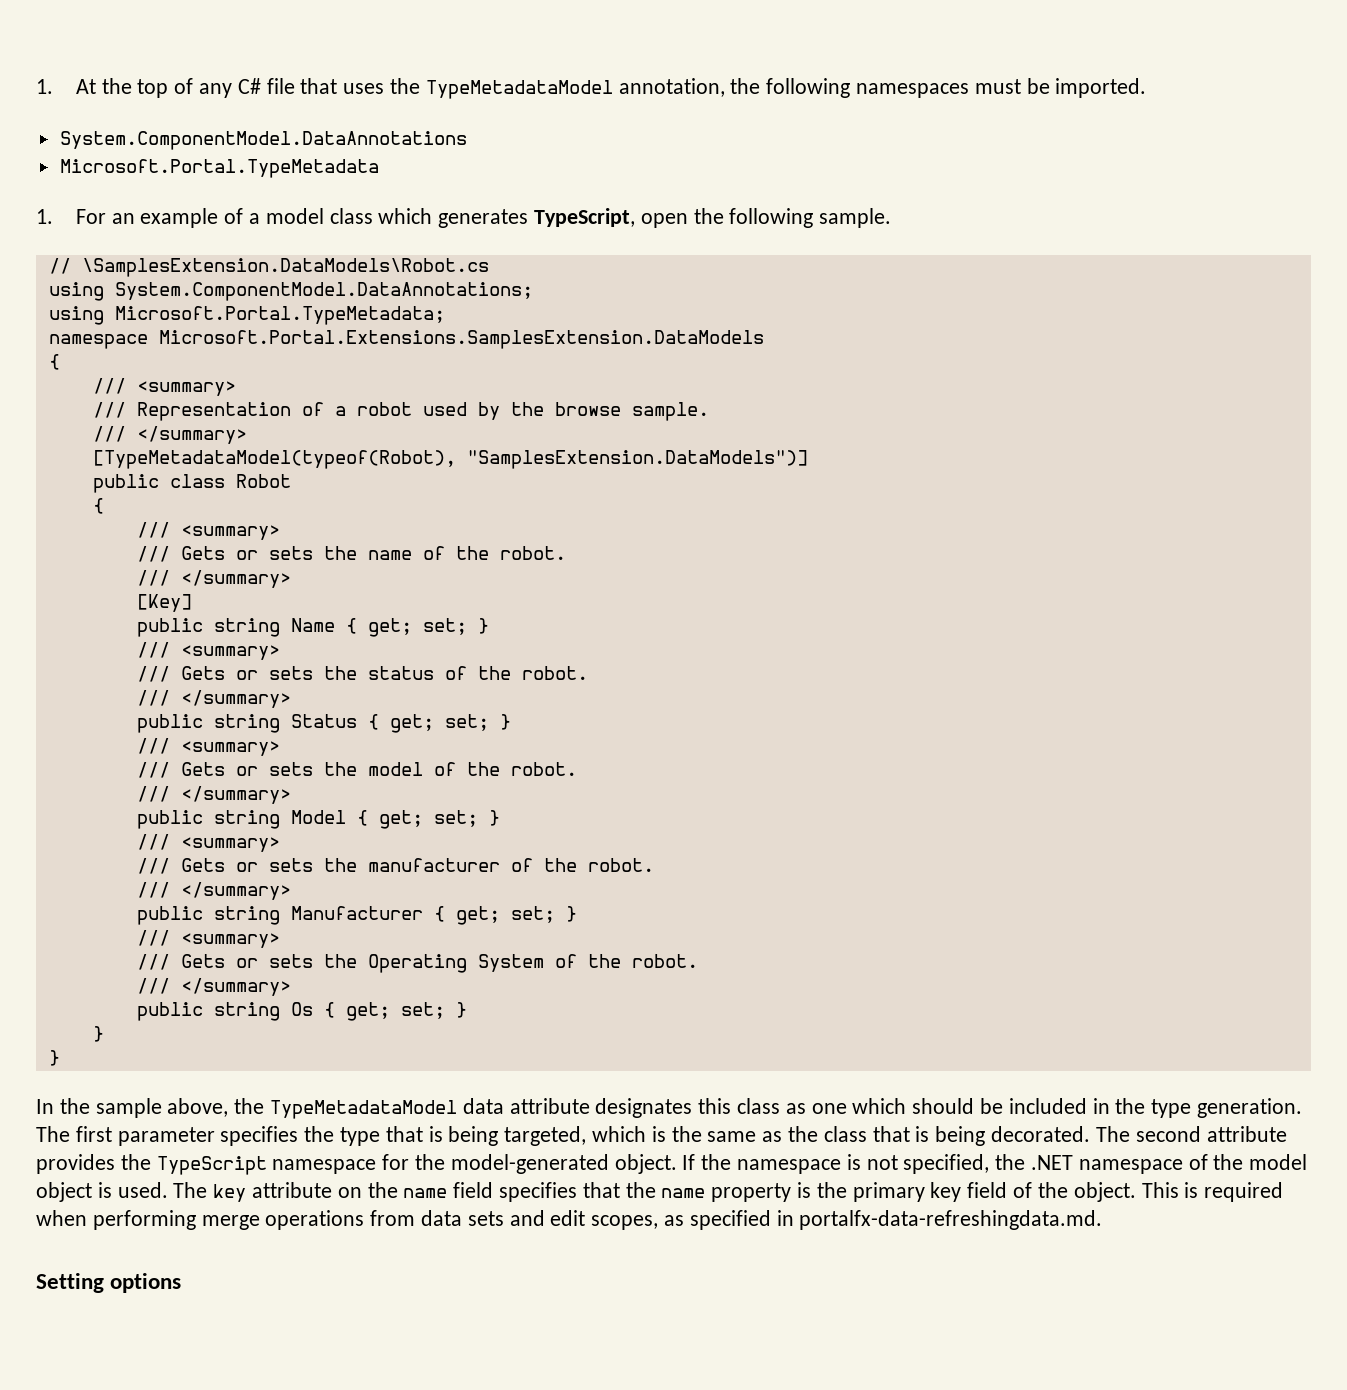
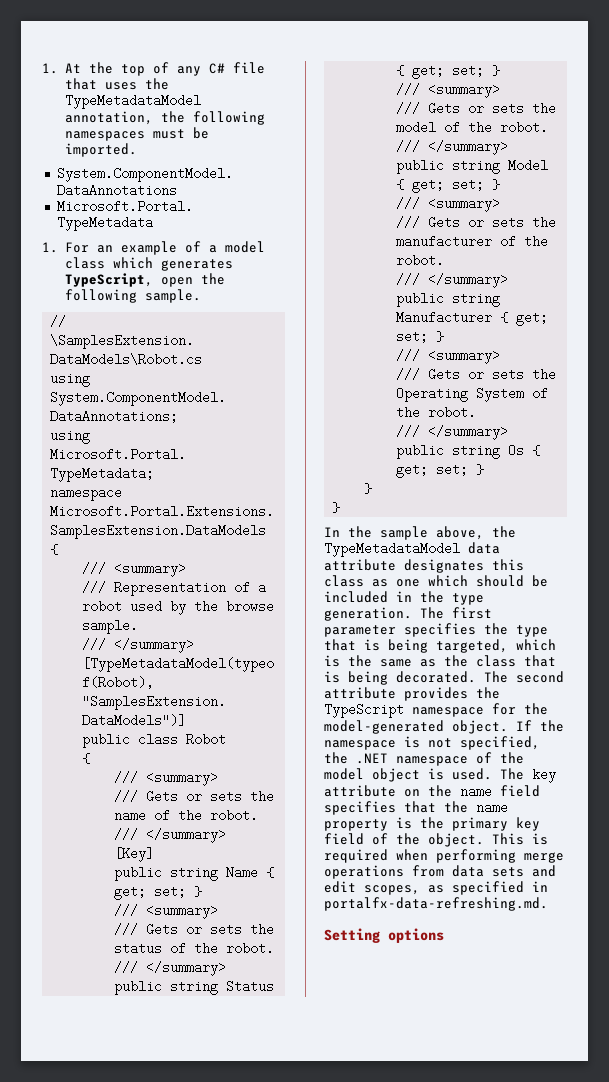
- This is required when performing merge operations from data sets and edit scopes, as specified in portalfx-data-refreshingdata.md.
+ This is required when performing merge operations from data sets and edit scopes, as specified in portalfx-data-refreshing.md.

